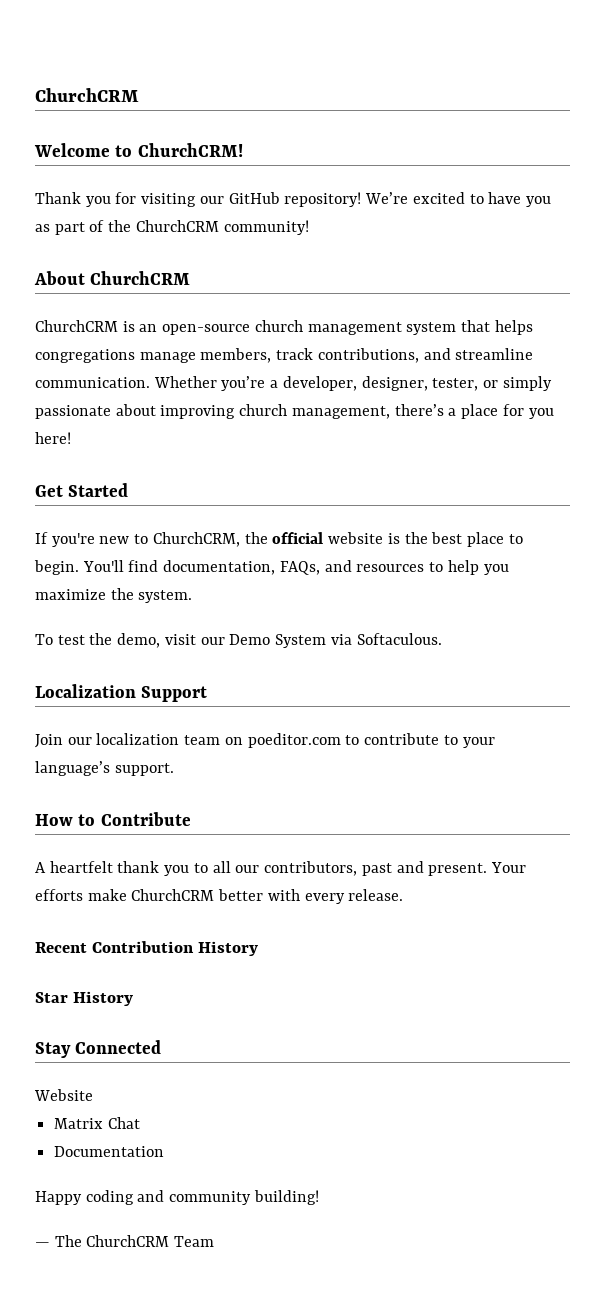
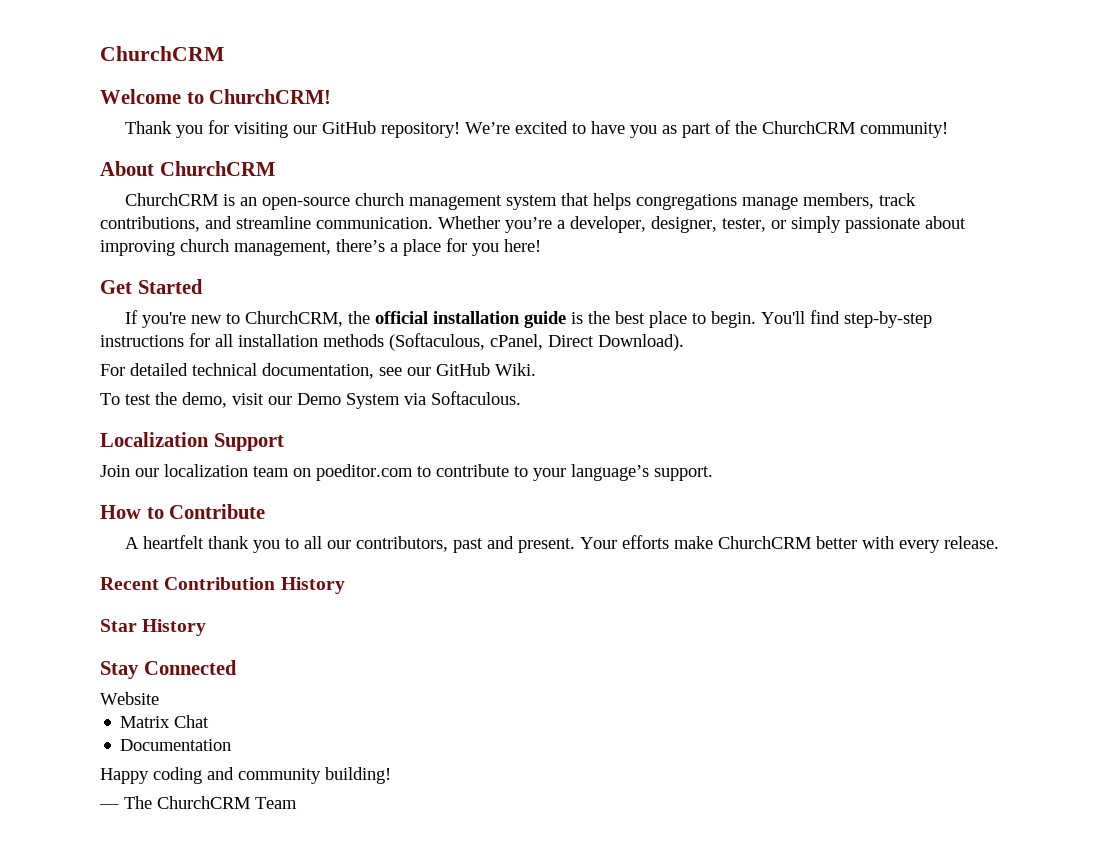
- If you're new to ChurchCRM, the official website is the best place to begin.
+ If you're new to ChurchCRM, the official installation guide is the best place to begin.
- You'll find documentation, FAQs, and resources to help you maximize the system.
+ You'll find step-by-step instructions for all installation methods (Softaculous, cPanel, Direct Download).
+ For detailed technical documentation, see our GitHub Wiki.

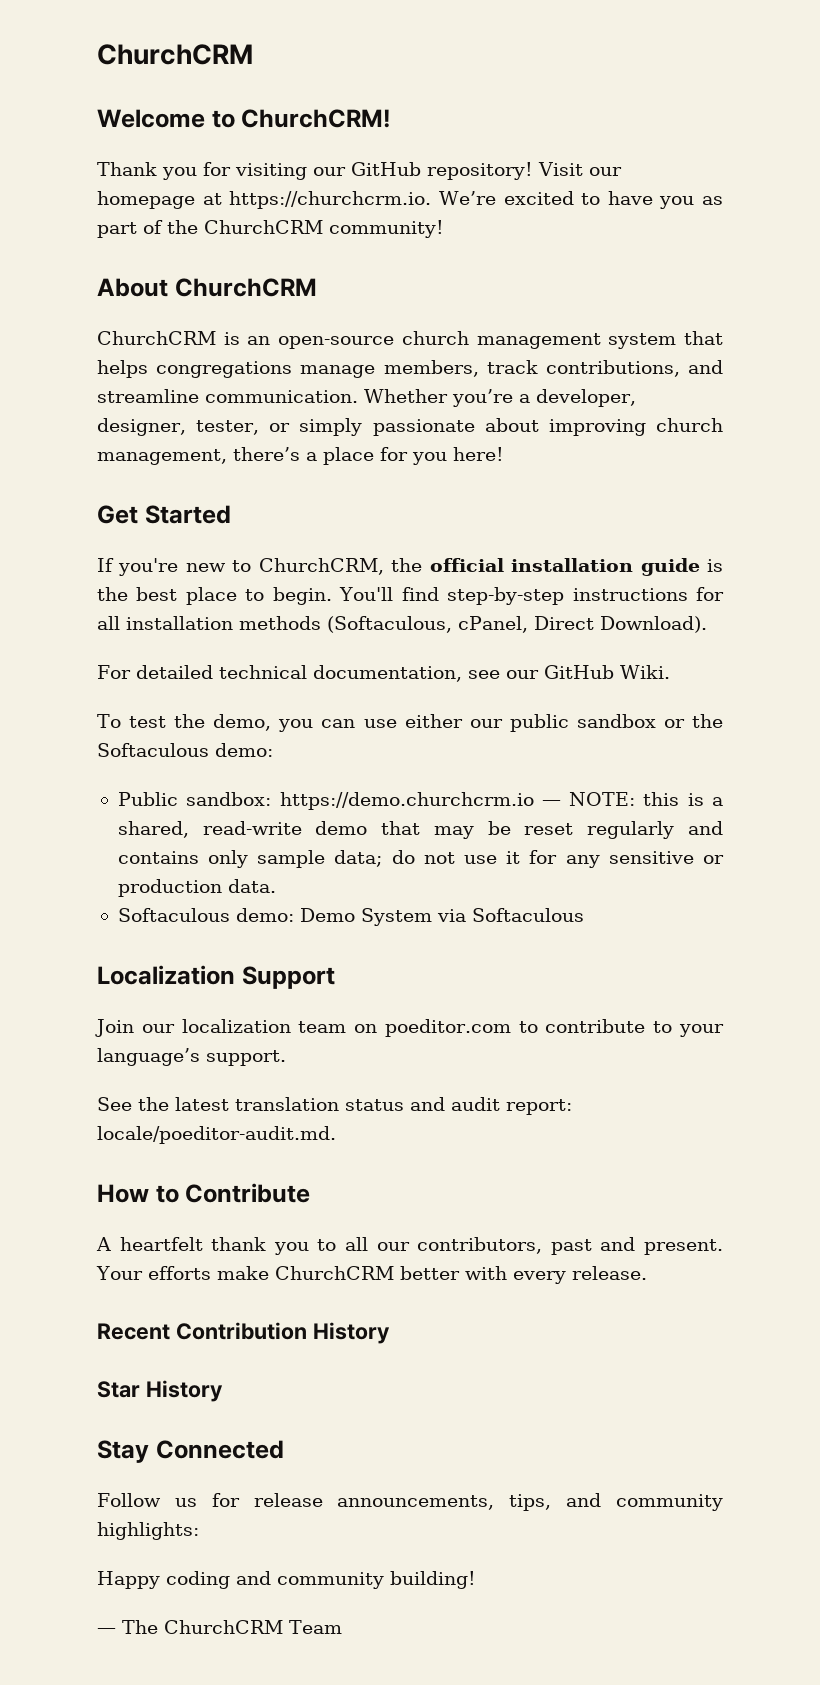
- We’re excited to have you as part of the ChurchCRM community!
+ Visit our homepage at https://churchcrm.io. We’re excited to have you as part of the ChurchCRM community!
- To test the demo, visit our Demo System via Softaculous.
+ To test the demo, you can use either our public sandbox or the Softaculous demo:
+ Public sandbox: https://demo.churchcrm.io — NOTE: this is a shared, read-write demo that may be reset regularly and contains only sample data; do not use it for any sensitive or production data.
+ Softaculous demo: Demo System via Softaculous
+ See the latest translation status and audit report: locale/poeditor-audit.md.
- Website
- Matrix Chat
- Documentation
+ Follow us for release announcements, tips, and community highlights:

